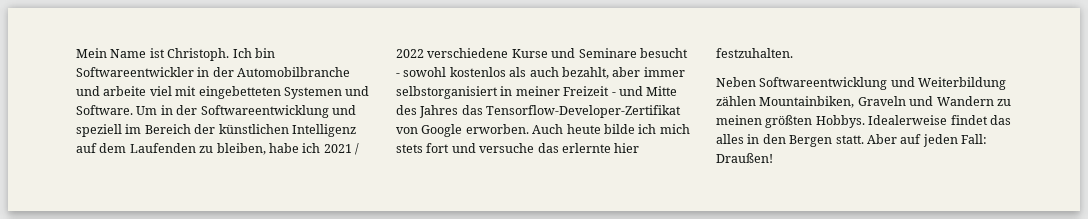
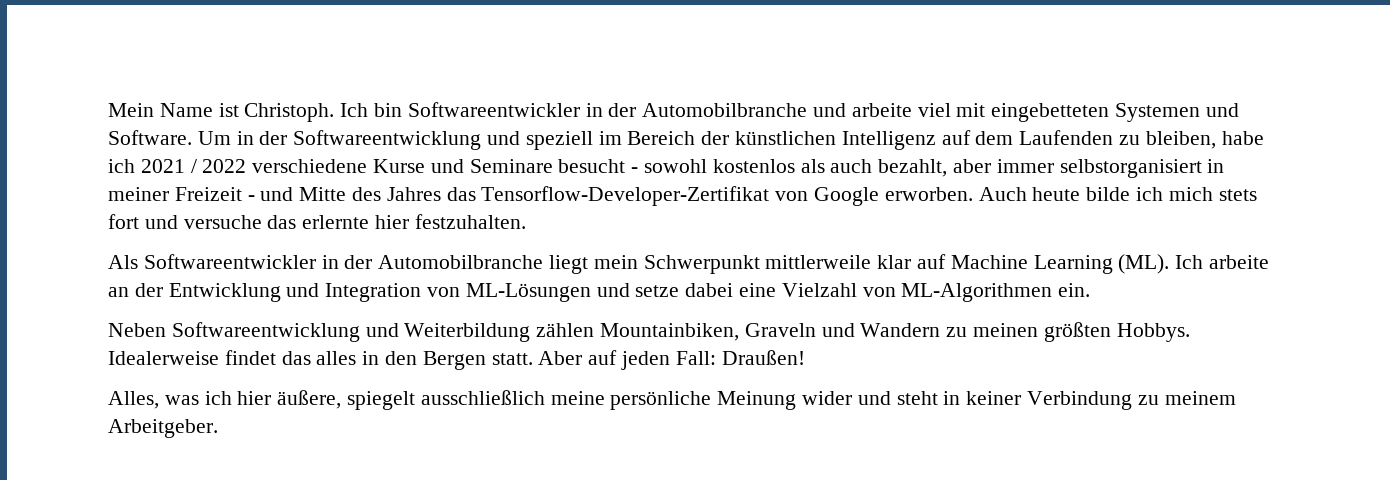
+ Als Softwareentwickler in der Automobilbranche liegt mein Schwerpunkt mittlerweile klar auf Machine Learning (ML). Ich arbeite an der Entwicklung und Integration von ML-Lösungen und setze dabei eine Vielzahl von ML-Algorithmen ein.
+ Alles, was ich hier äußere, spiegelt ausschließlich meine persönliche Meinung wider und steht in keiner Verbindung zu meinem Arbeitgeber.

